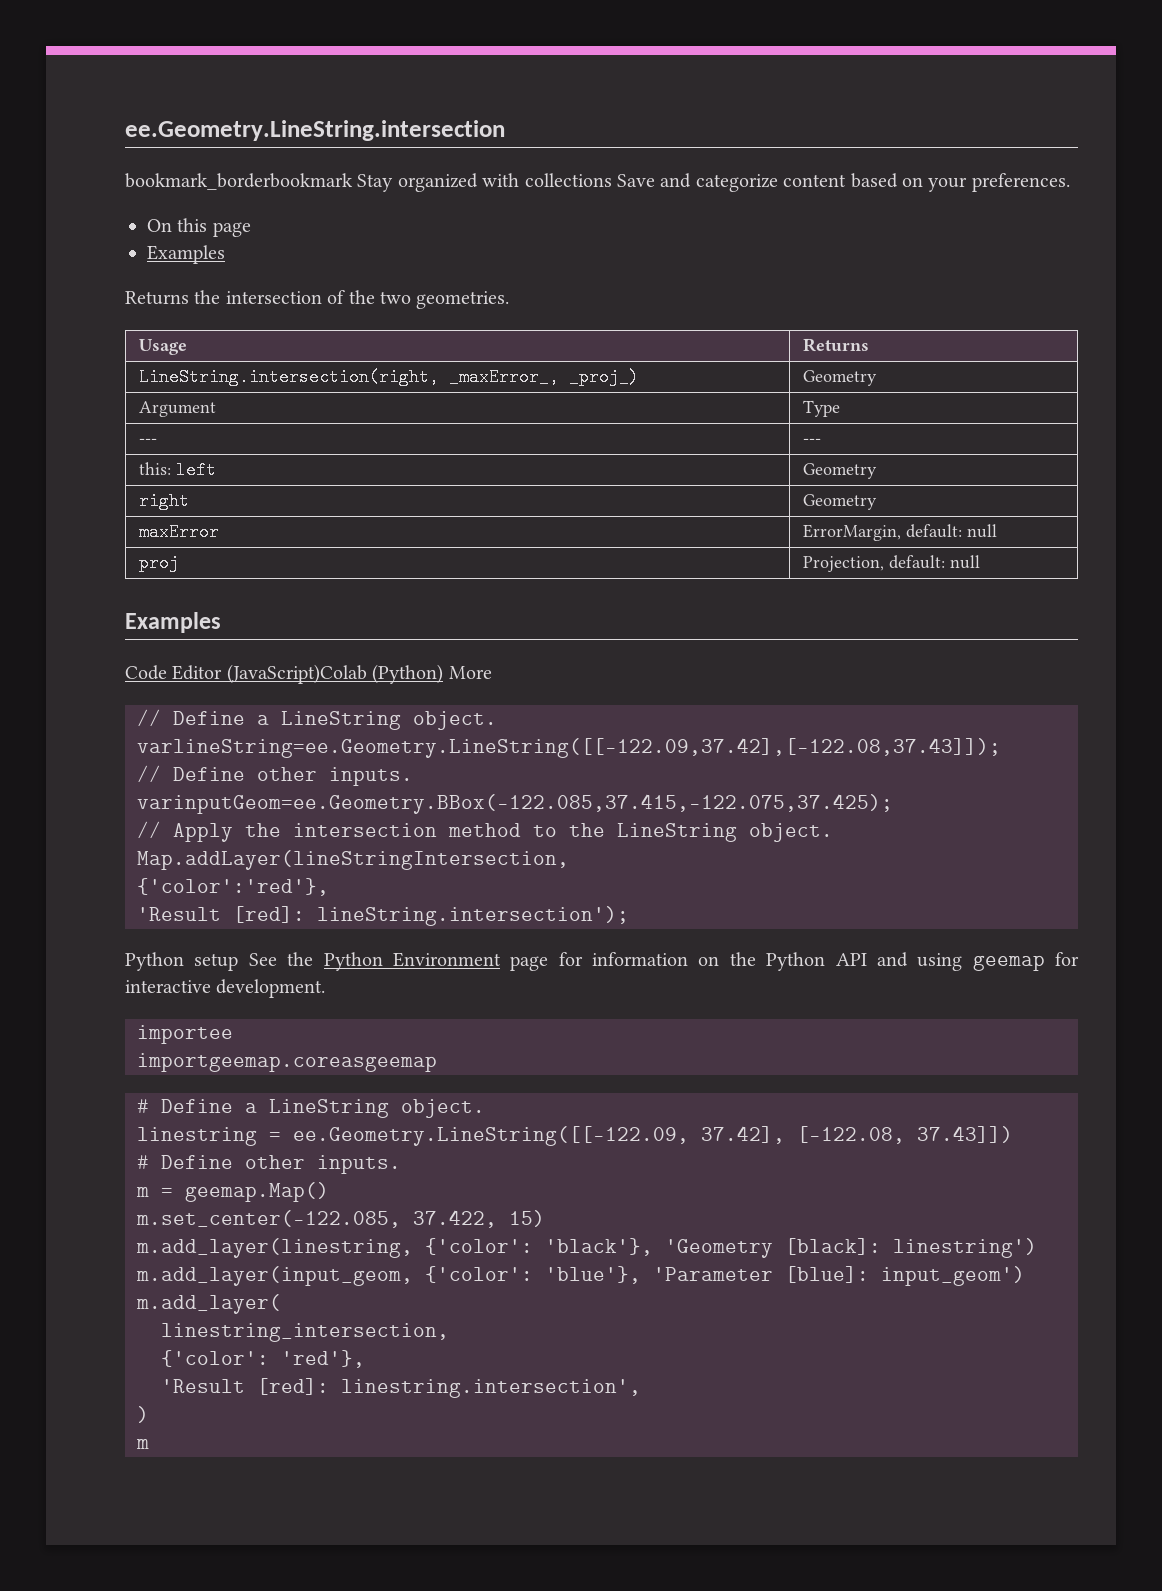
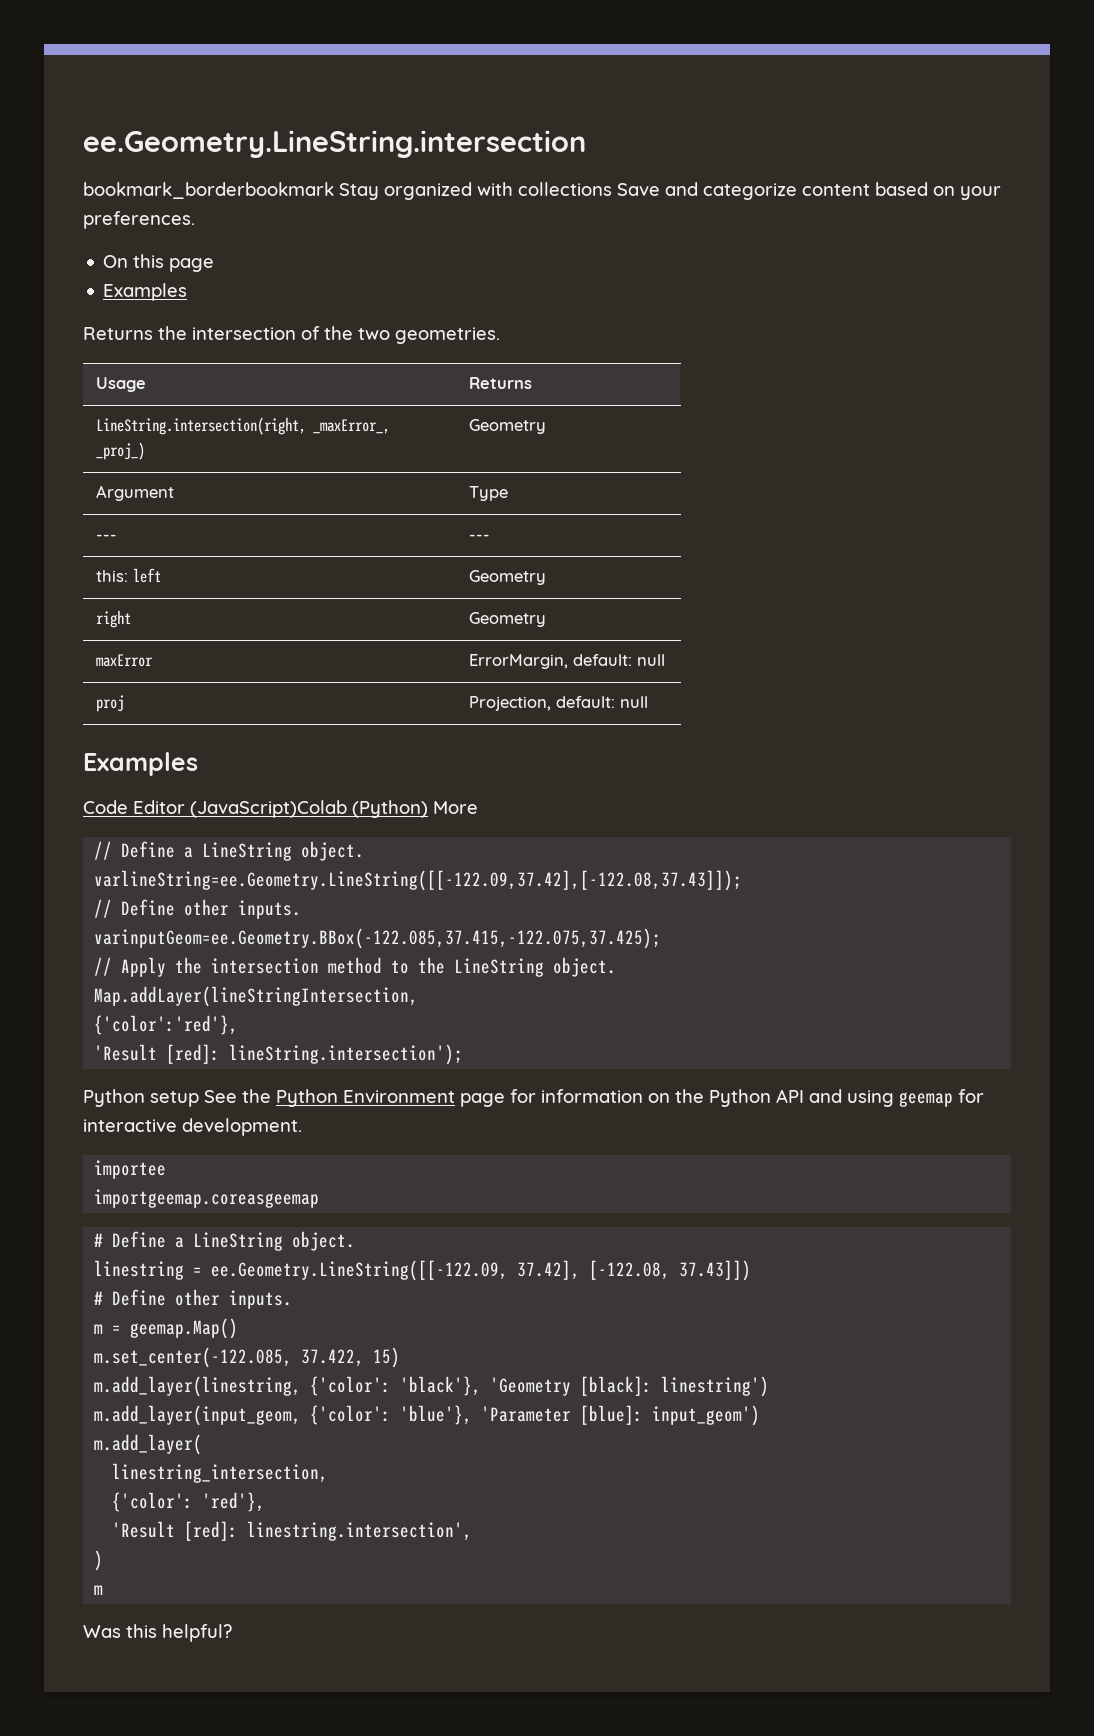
+ Was this helpful?

